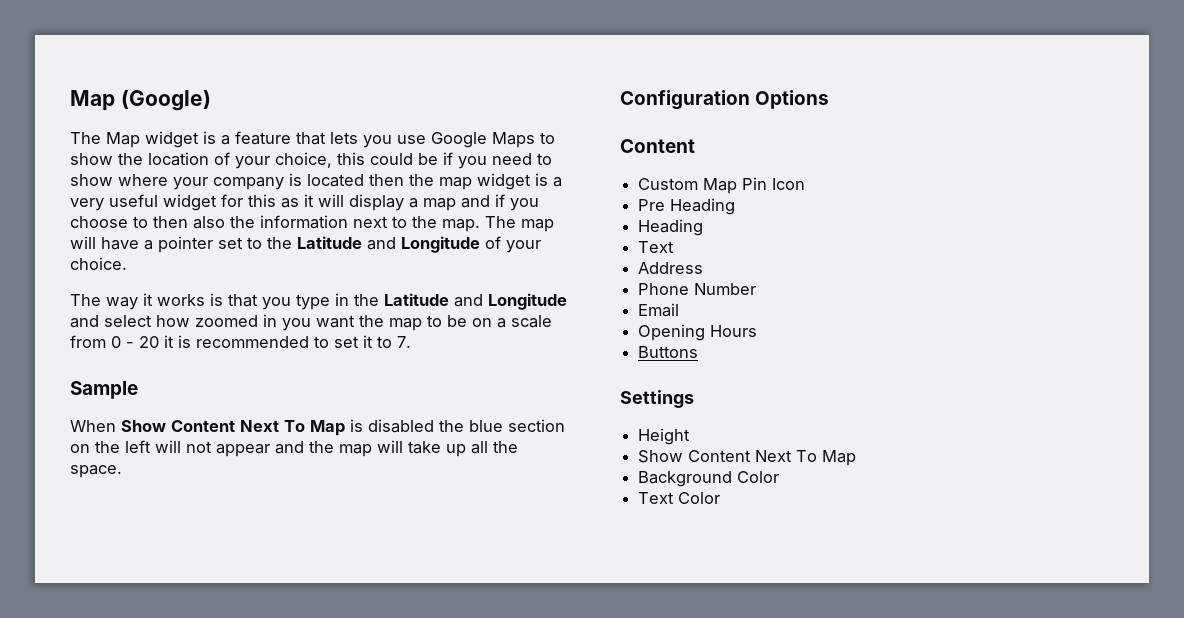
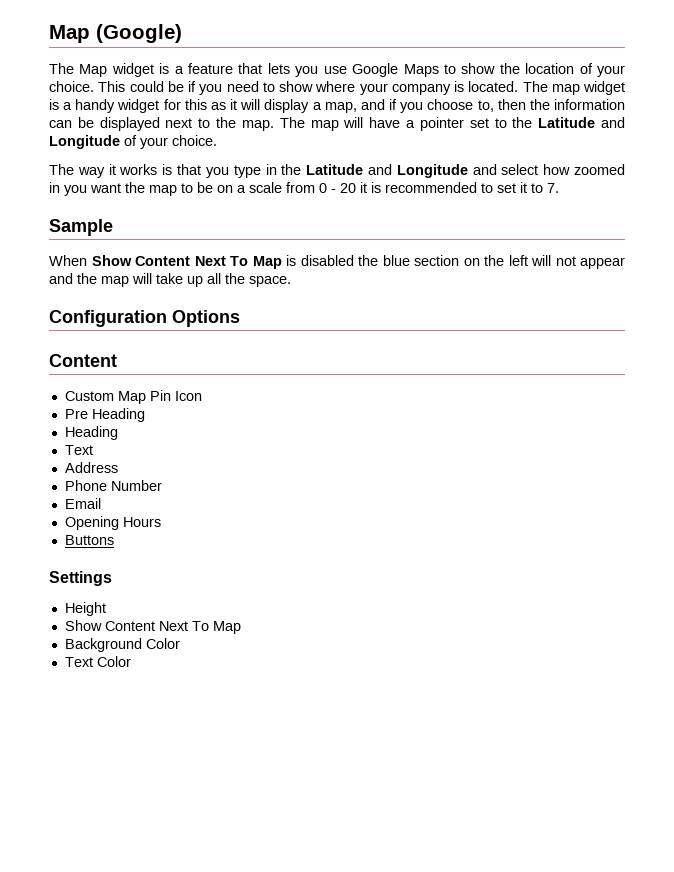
- The Map widget is a feature that lets you use Google Maps to show the location of your choice, this could be if you need to show where your company is located then the map widget is a very useful widget for this as it will display a map and if you choose to then also the information next to the map.
+ The Map widget is a feature that lets you use Google Maps to show the location of your choice. This could be if you need to show where your company is located. The map widget is a handy widget for this as it will display a map, and if you choose to, then the information can be displayed next to the map.

